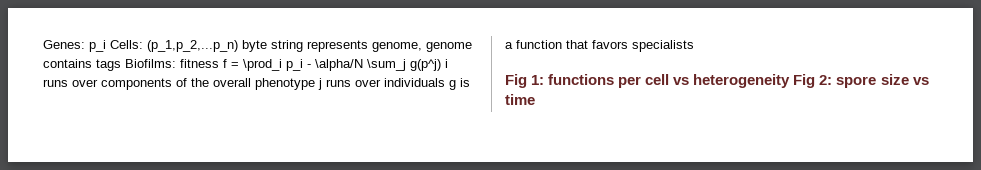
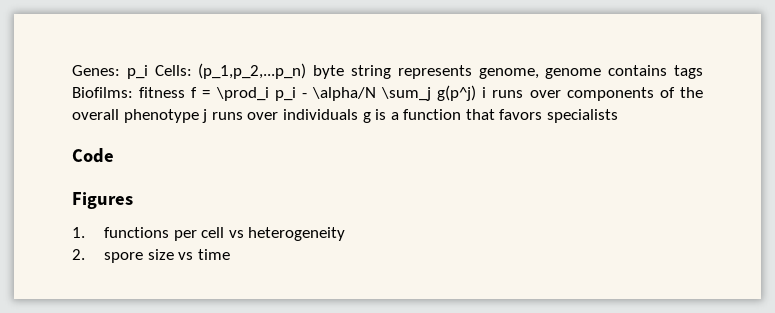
- Fig 1: functions per cell vs heterogeneity Fig 2: spore size vs time
+ Code
+ Figures
+ 1. functions per cell vs heterogeneity
+ 2. spore size vs time

